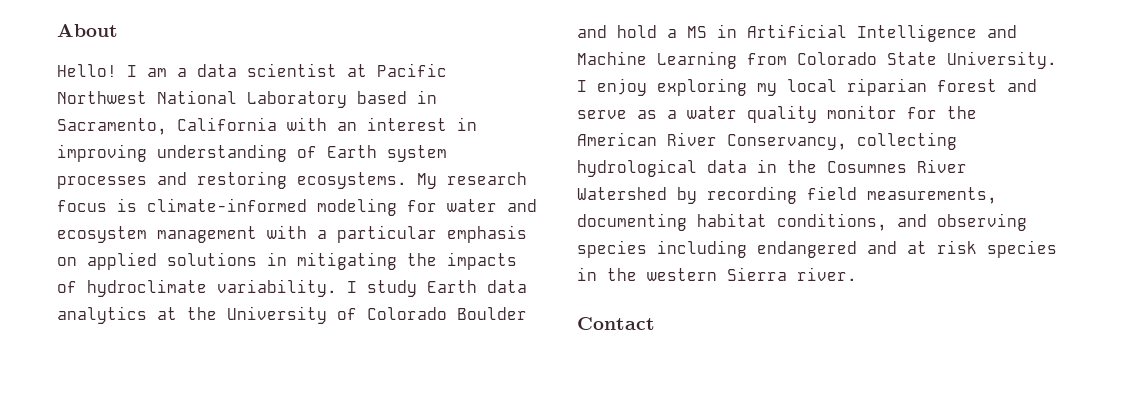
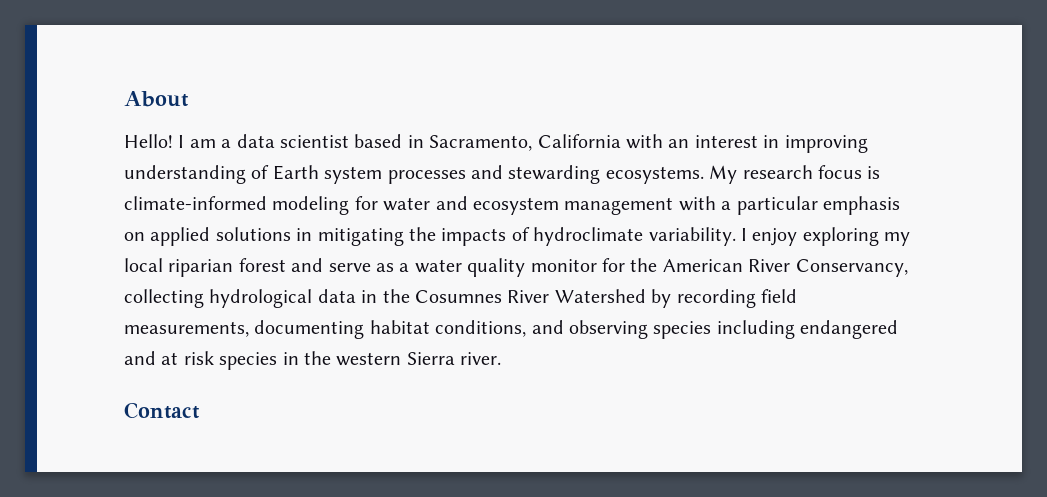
- I am a data scientist at Pacific Northwest National Laboratory based in Sacramento, California with an interest in improving understanding of Earth system processes and restoring ecosystems.
+ I am a data scientist based in Sacramento, California with an interest in improving understanding of Earth system processes and stewarding ecosystems.
- I study Earth data analytics at the University of Colorado Boulder and hold a MS in Artificial Intelligence and Machine Learning from Colorado State University. I enjoy exploring my local riparian forest and serve as a water quality monitor for the American River Conservancy, collecting hydrological data in the Cosumnes River Watershed by recording field measurements, documenting habitat conditions, and observing species including endangered and at risk species in the western Sierra river.
+ I enjoy exploring my local riparian forest and serve as a water quality monitor for the American River Conservancy, collecting hydrological data in the Cosumnes River Watershed by recording field measurements, documenting habitat conditions, and observing species including endangered and at risk species in the western Sierra river.

